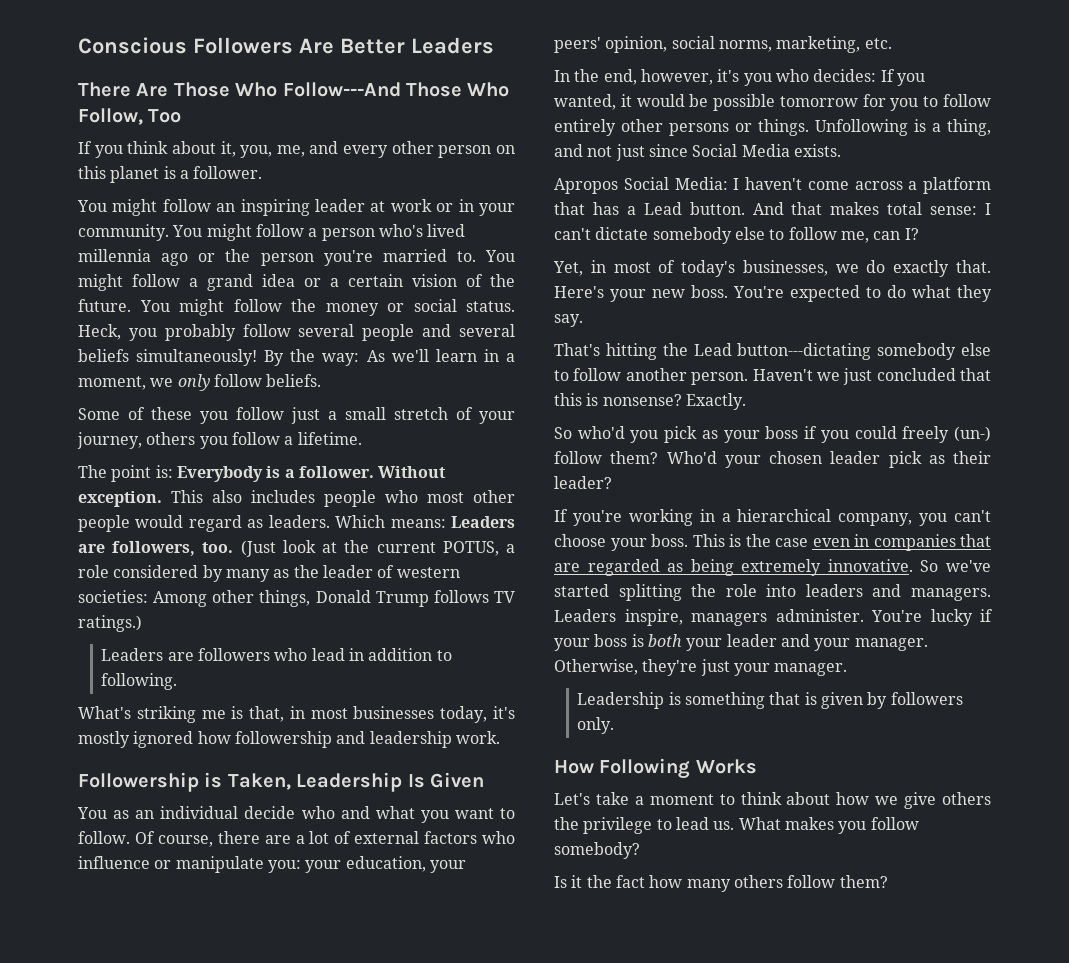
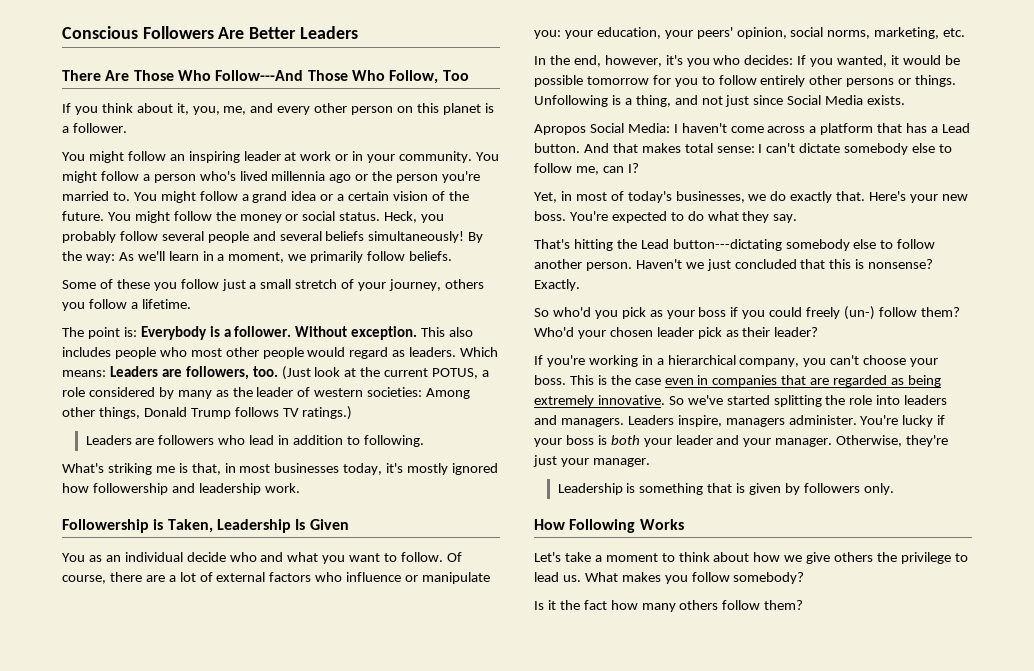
- By the way: As we'll learn in a moment, we only follow beliefs.
+ By the way: As we'll learn in a moment, we primarily follow beliefs.

